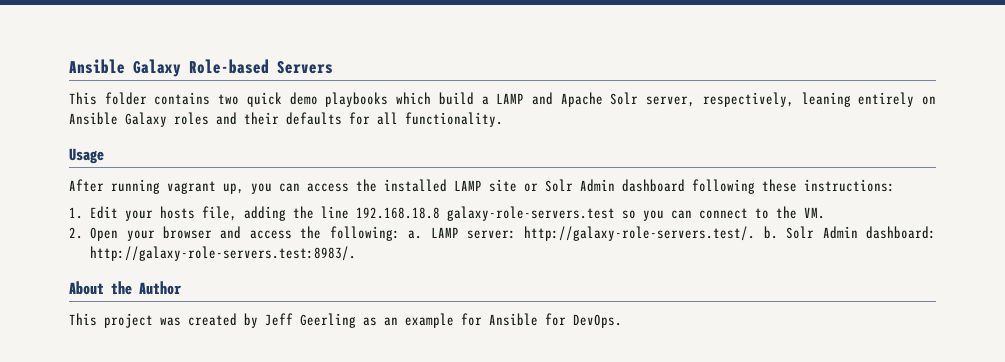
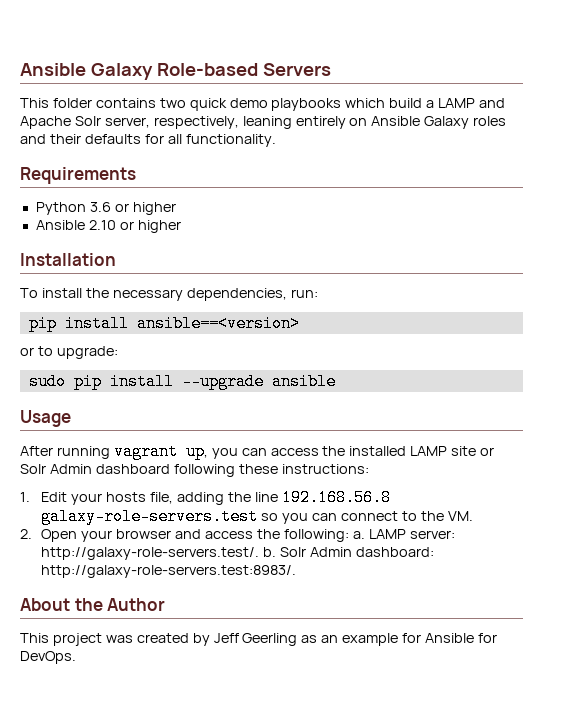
+ Requirements
+ Python 3.6 or higher
+ Ansible 2.10 or higher
+ Installation
+ To install the necessary dependencies, run:
+ pip install ansible==<version>
+ or to upgrade:
+ sudo pip install --upgrade ansible
- 1. Edit your hosts file, adding the line 192.168.18.8 galaxy-role-servers.test so you can connect to the VM.
+ 1. Edit your hosts file, adding the line 192.168.56.8 galaxy-role-servers.test so you can connect to the VM.

